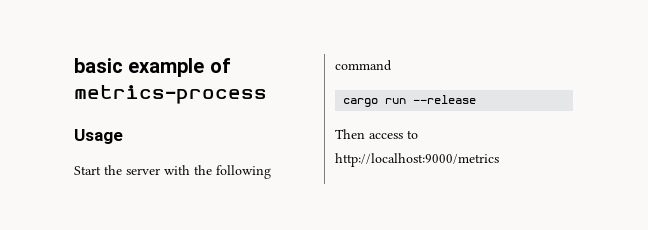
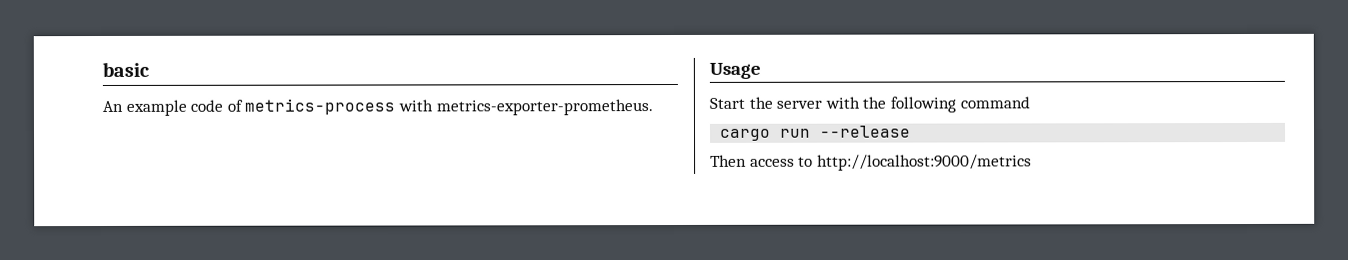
- basic example of metrics-process
+ basic
+ An example code of metrics-process with metrics-exporter-prometheus.

